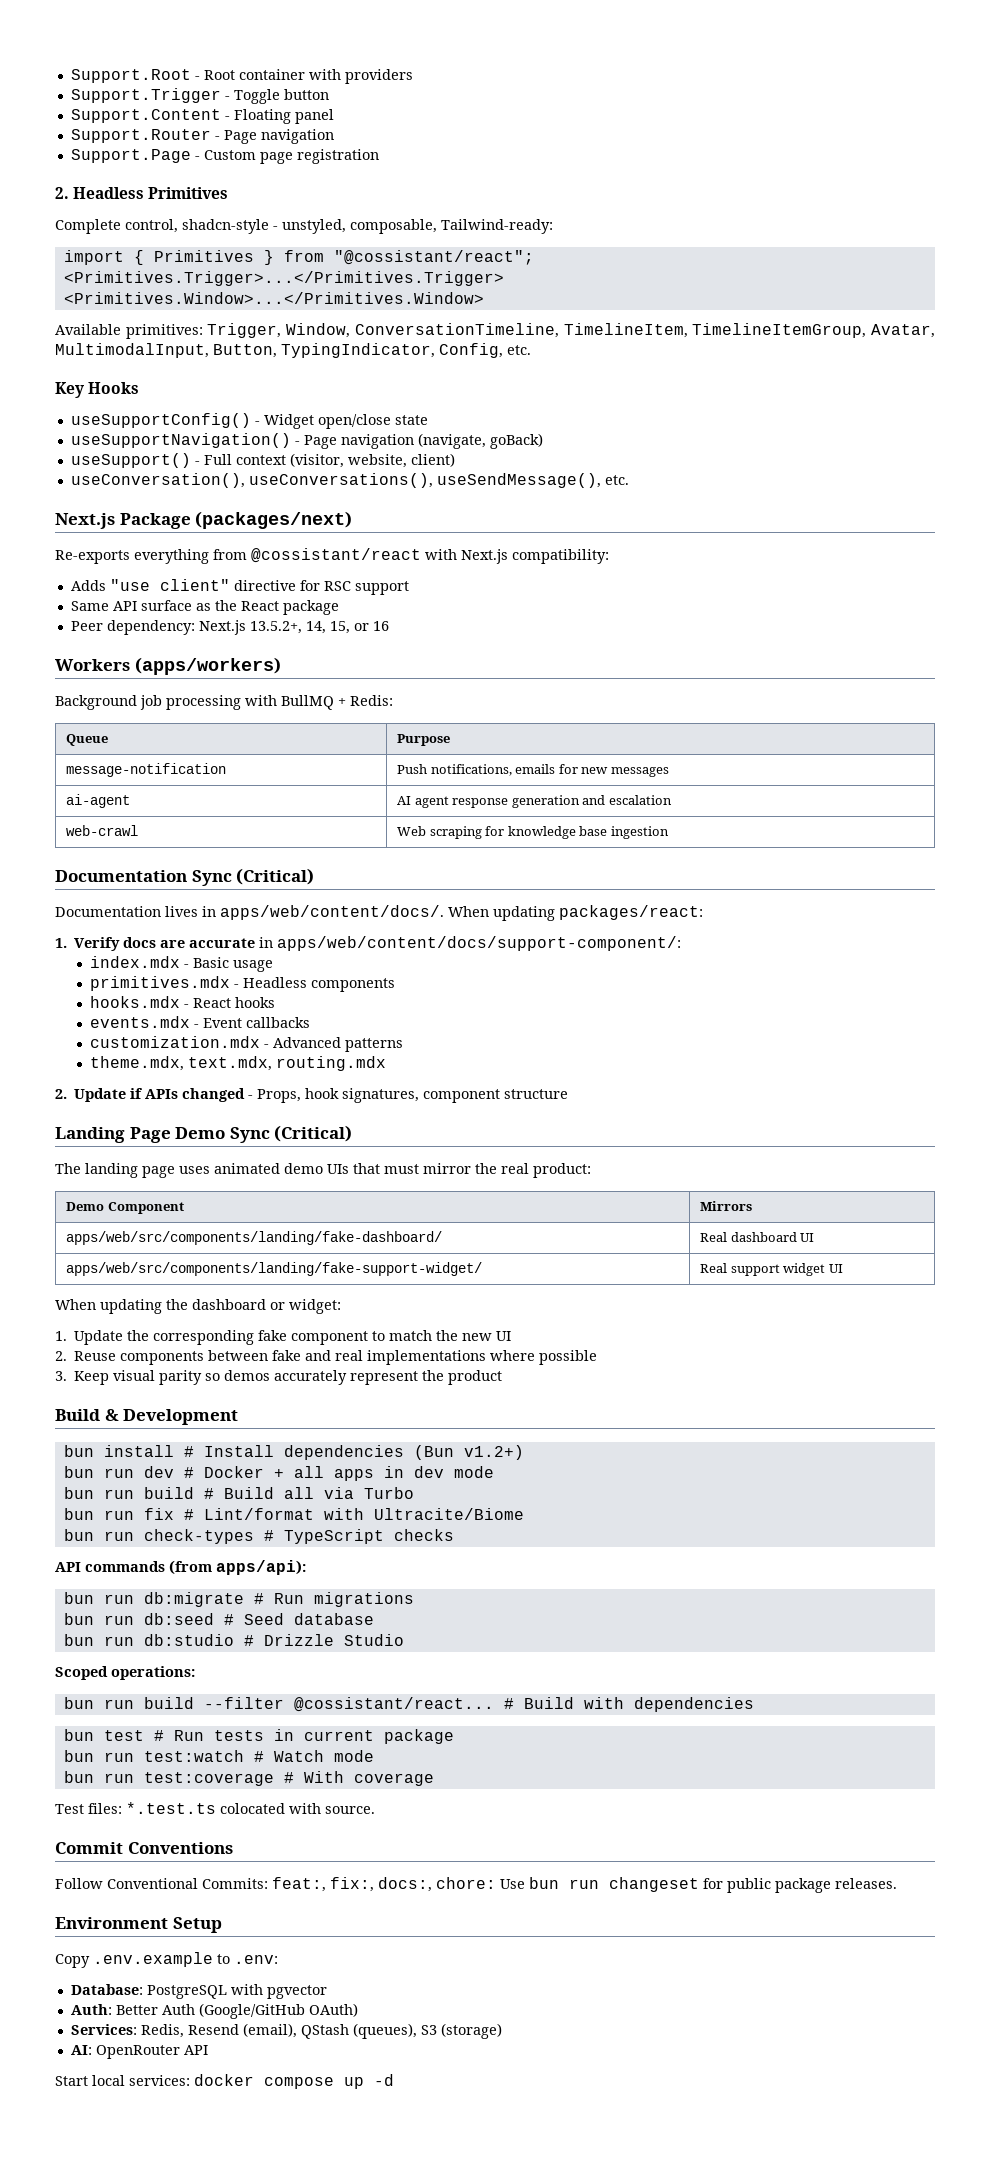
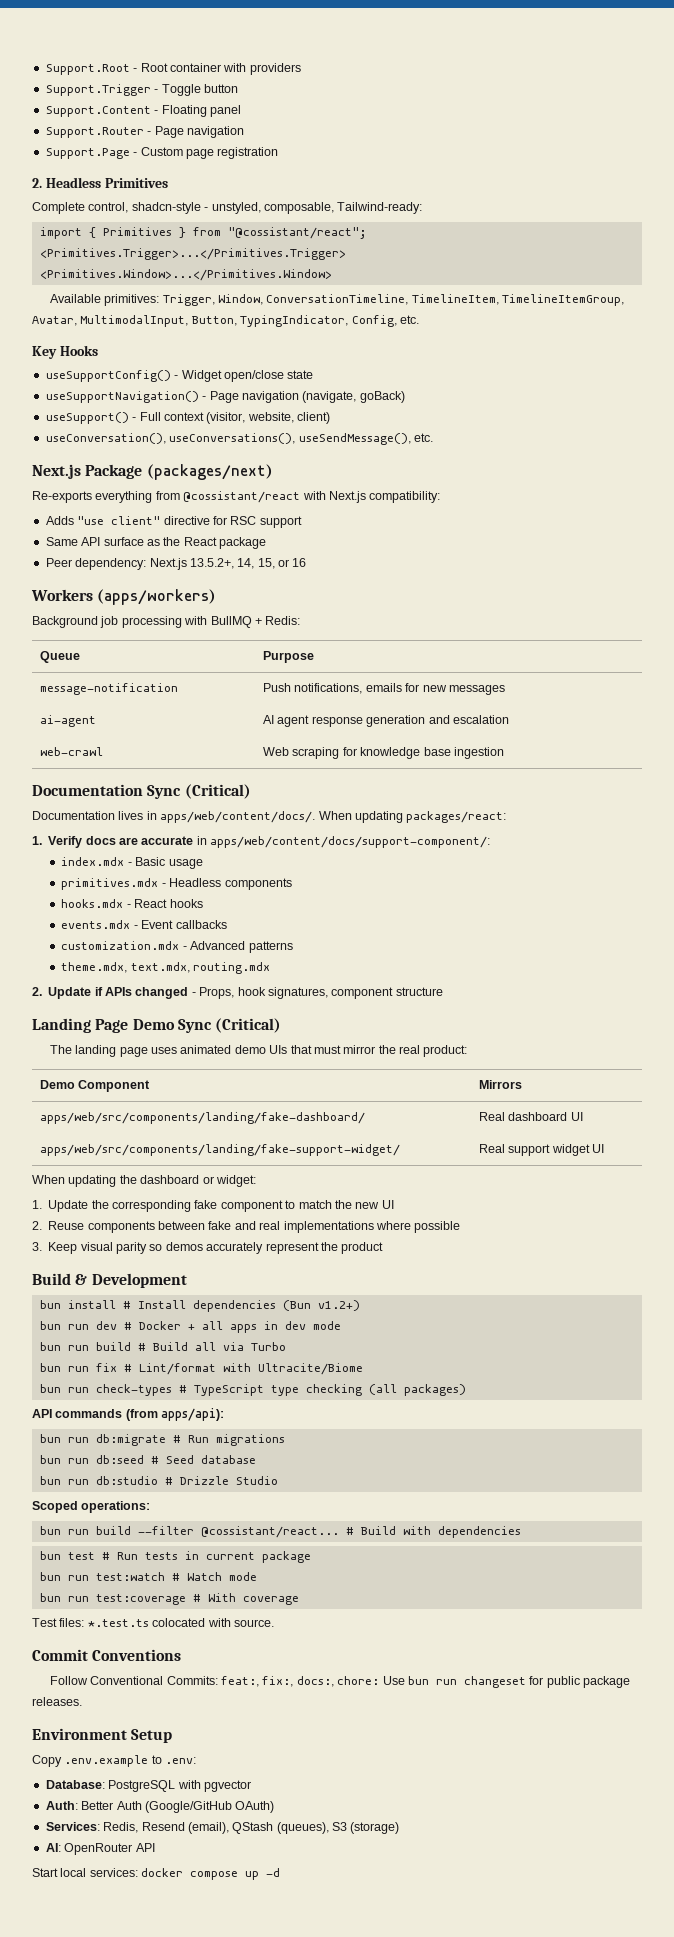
- bun run check-types # TypeScript checks
+ bun run check-types # TypeScript type checking (all packages)

